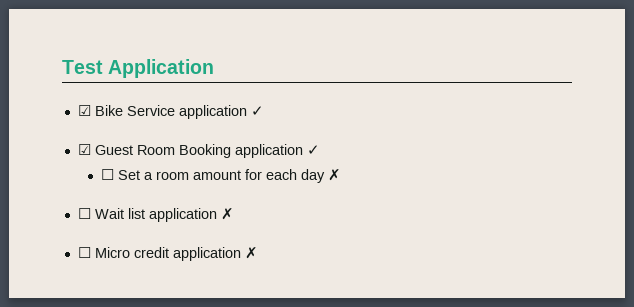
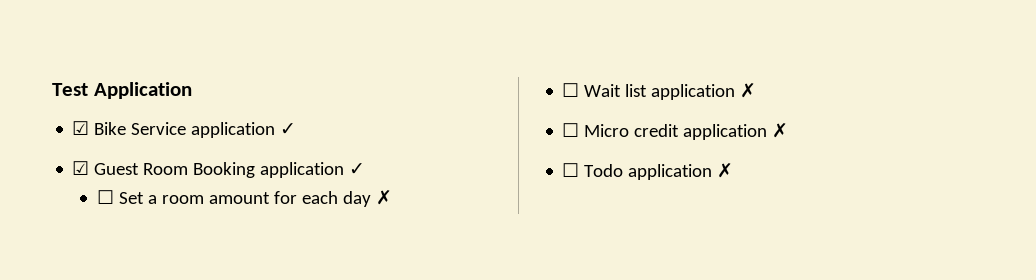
+ ☐ Todo application ✗

